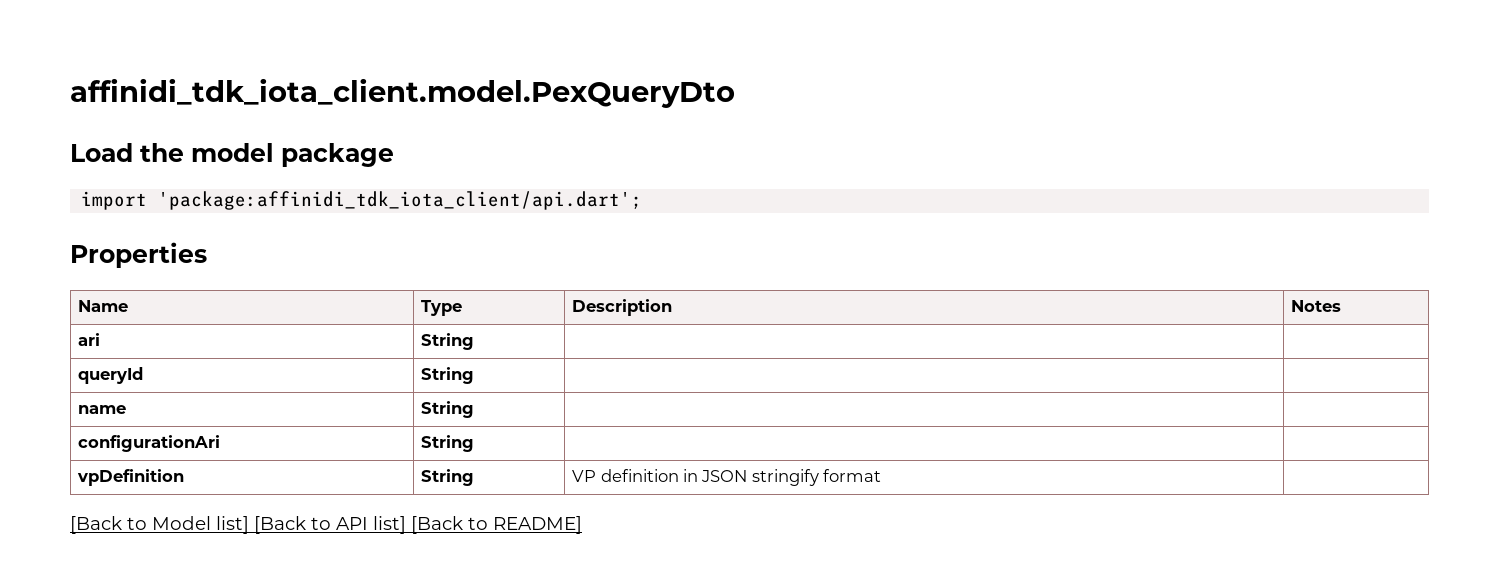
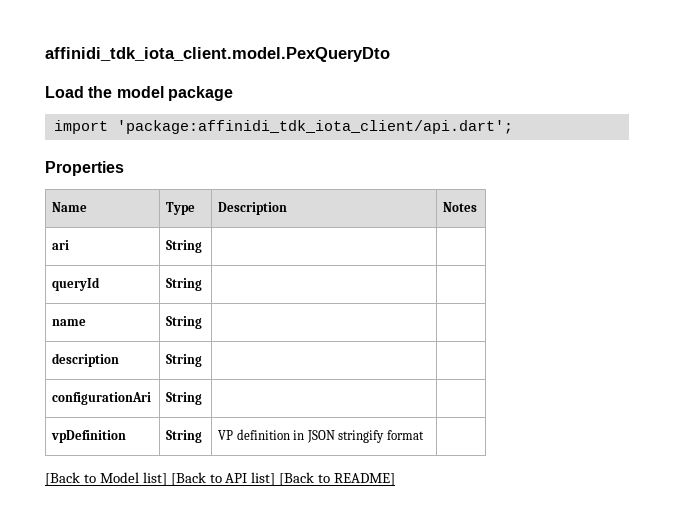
+ description | String | |

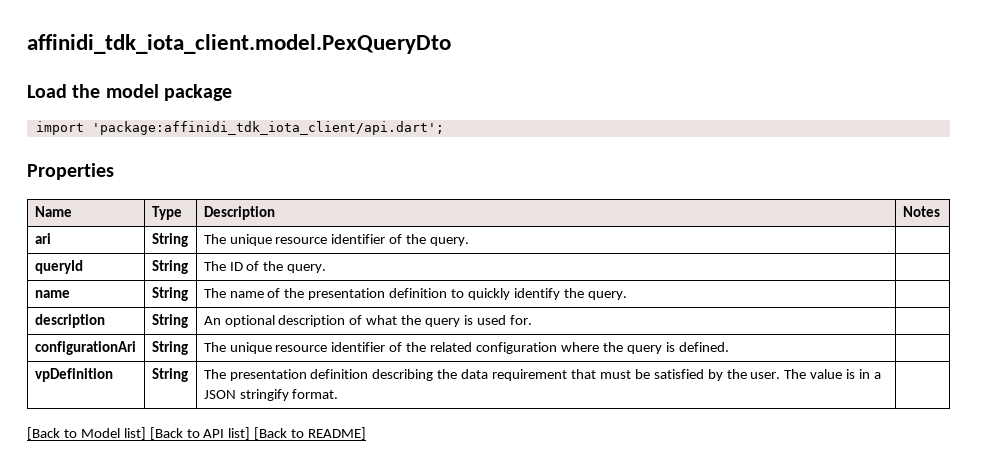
- ari | String | |
- queryId | String | |
- name | String | |
- description | String | |
- configurationAri | String | |
- vpDefinition | String | VP definition in JSON stringify format |
+ ari | String | The unique resource identifier of the query. |
+ queryId | String | The ID of the query. |
+ name | String | The name of the presentation definition to quickly identify the query. |
+ description | String | An optional description of what the query is used for. |
+ configurationAri | String | The unique resource identifier of the related configuration where the query is defined. |
+ vpDefinition | String | The presentation definition describing the data requirement that must be satisfied by the user. The value is in a JSON stringify format. |

